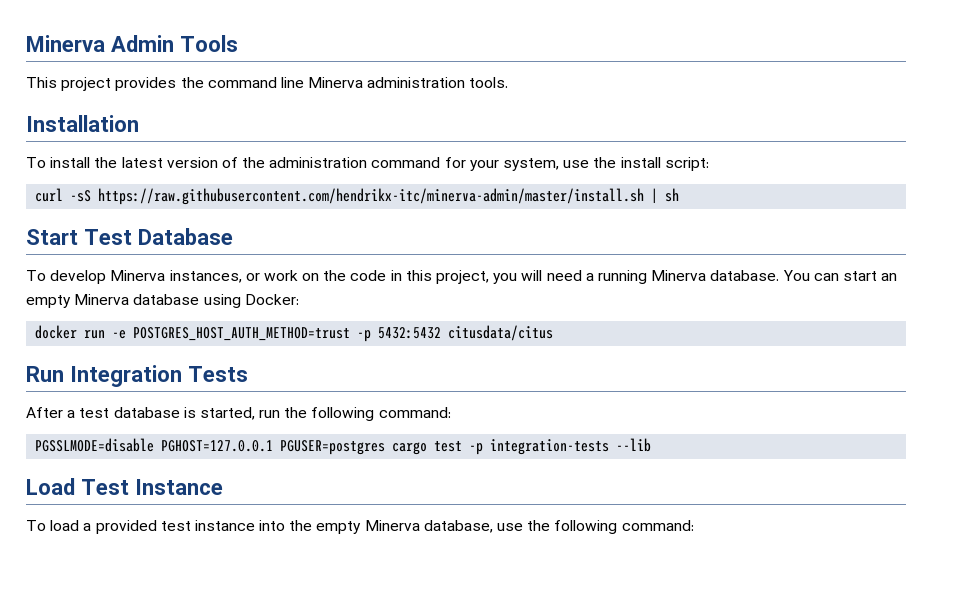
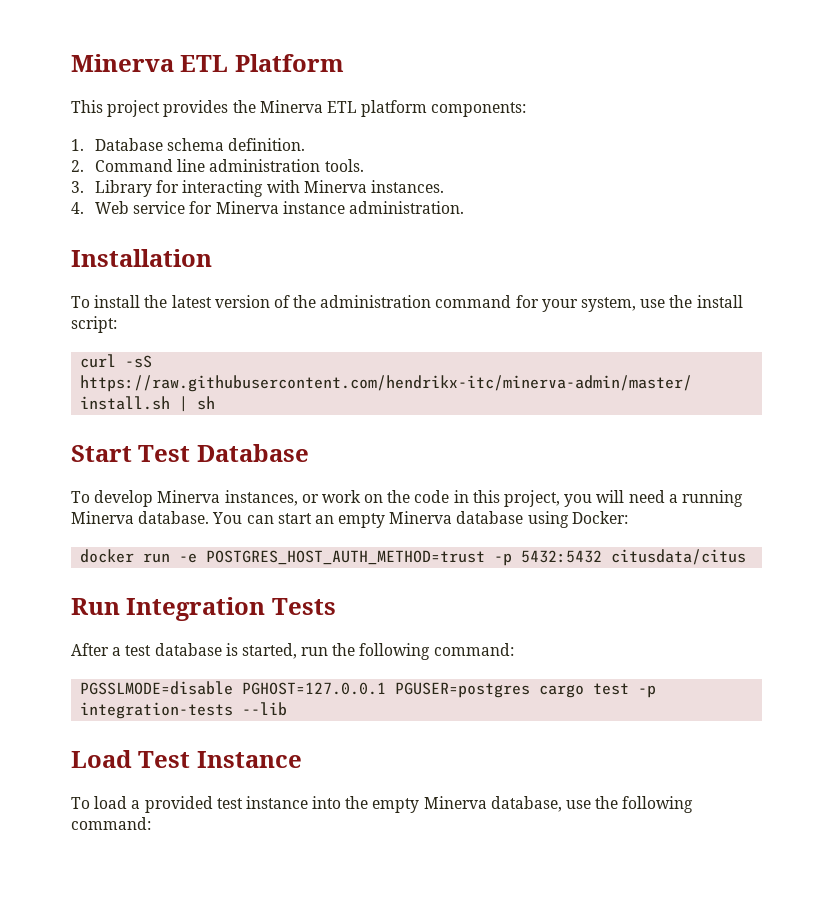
- Minerva Admin Tools
+ Minerva ETL Platform
- This project provides the command line Minerva administration tools.
+ This project provides the Minerva ETL platform components:
+ 1. Database schema definition.
+ 2. Command line administration tools.
+ 3. Library for interacting with Minerva instances.
+ 4. Web service for Minerva instance administration.

